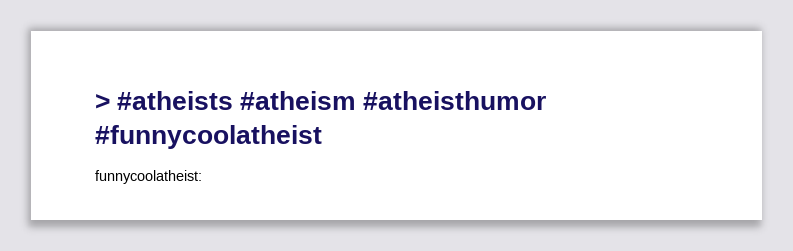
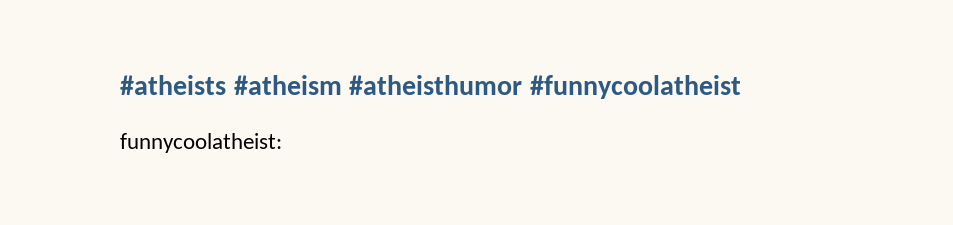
- > #atheists #atheism #atheisthumor #funnycoolatheist
+ #atheists #atheism #atheisthumor #funnycoolatheist

